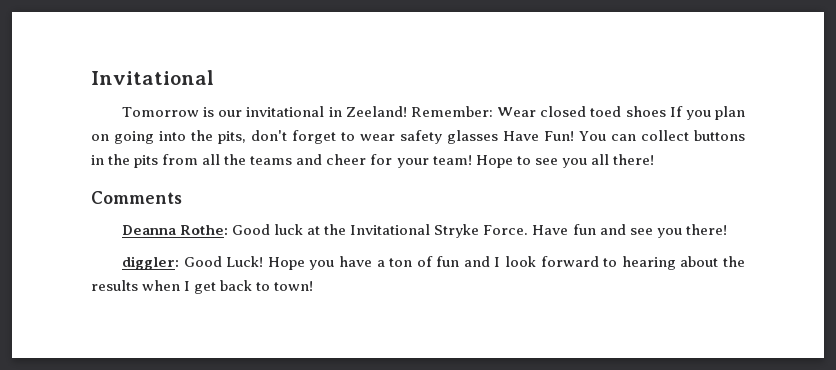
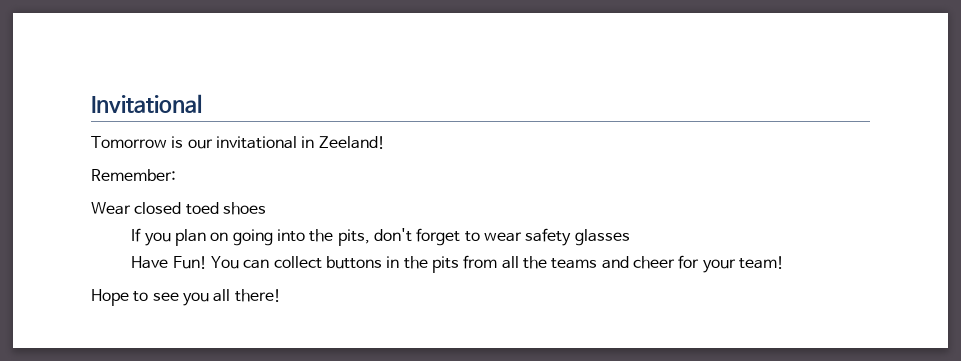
- Tomorrow is our invitational in Zeeland! Remember: Wear closed toed shoes If you plan on going into the pits, don't forget to wear safety glasses Have Fun!
+ Tomorrow is our invitational in Zeeland!
+ Remember:
+ Wear closed toed shoes
+ If you plan on going into the pits, don't forget to wear safety glasses
+ Have Fun!
- You can collect buttons in the pits from all the teams and cheer for your team! Hope to see you all there!
+ You can collect buttons in the pits from all the teams and cheer for your team!
+ Hope to see you all there!
- Comments
- Deanna Rothe: Good luck at the Invitational Stryke Force. Have fun and see you there!
- diggler: Good Luck! Hope you have a ton of fun and I look forward to hearing about the results when I get back to town!

